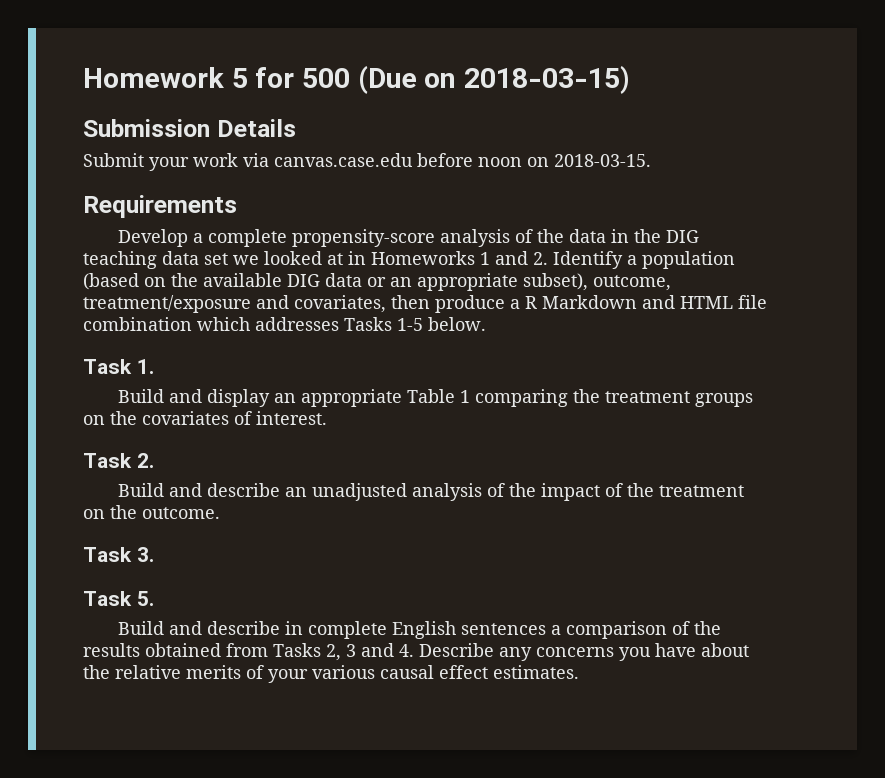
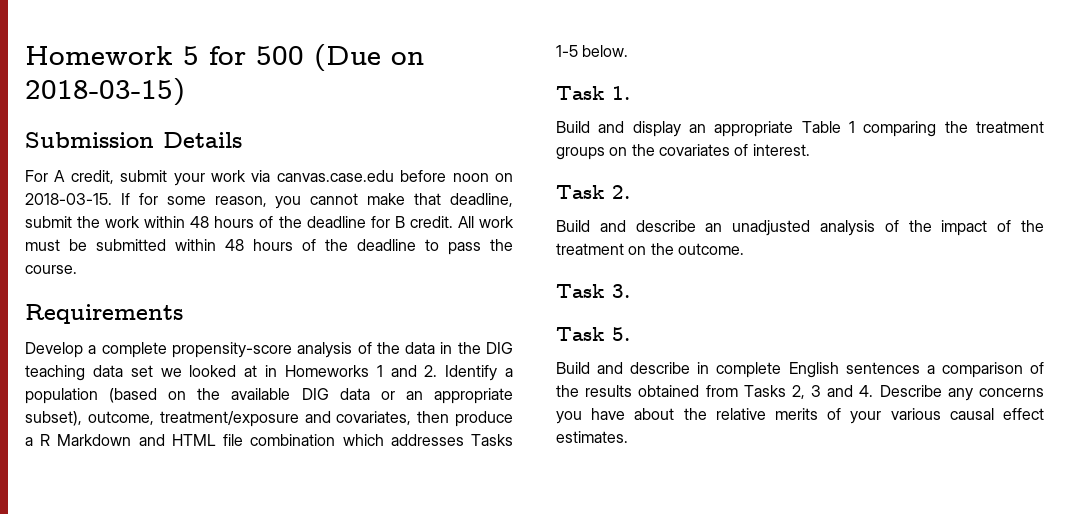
- Submit your work via canvas.case.edu before noon on 2018-03-15.
+ For A credit, submit your work via canvas.case.edu before noon on 2018-03-15. If for some reason, you cannot make that deadline, submit the work within 48 hours of the deadline for B credit. All work must be submitted within 48 hours of the deadline to pass the course.

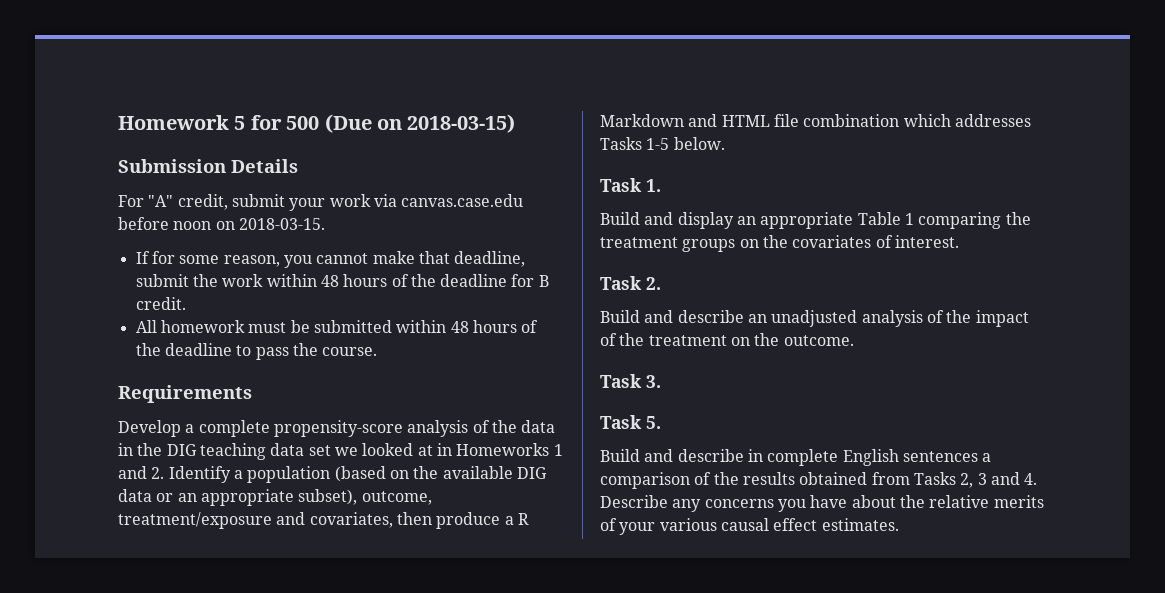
- For A credit, submit your work via canvas.case.edu before noon on 2018-03-15. If for some reason, you cannot make that deadline, submit the work within 48 hours of the deadline for B credit. All work must be submitted within 48 hours of the deadline to pass the course.
+ For "A" credit, submit your work via canvas.case.edu before noon on 2018-03-15.
+ If for some reason, you cannot make that deadline, submit the work within 48 hours of the deadline for B credit.
+ All homework must be submitted within 48 hours of the deadline to pass the course.

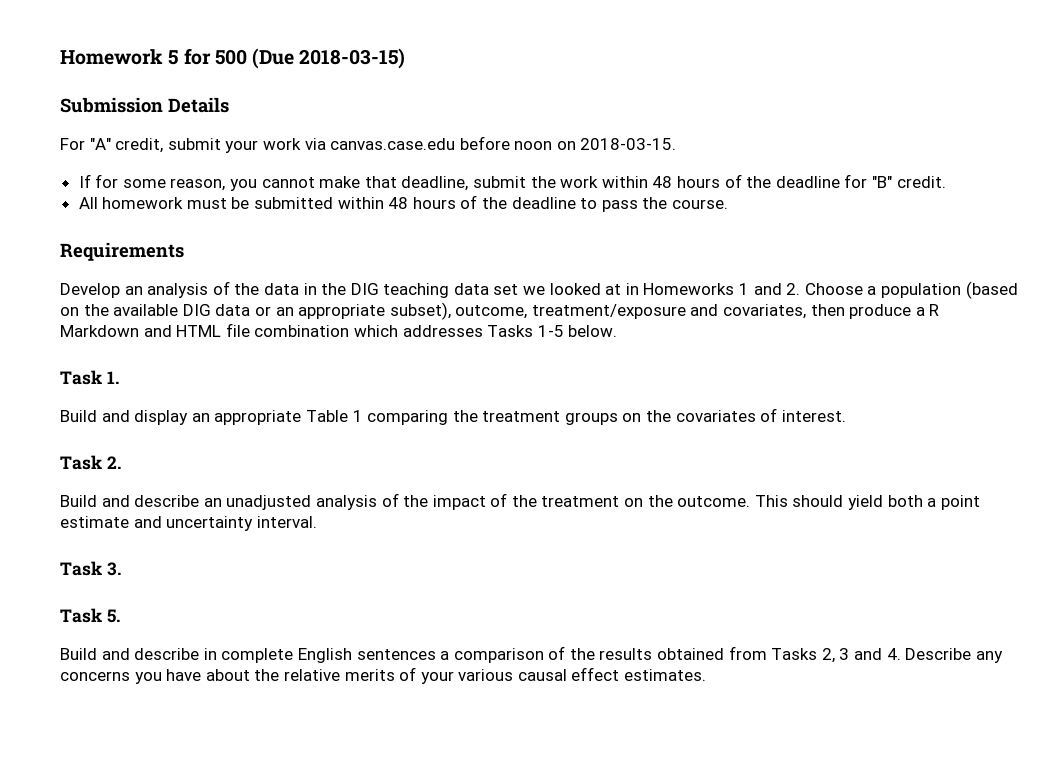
- Homework 5 for 500 (Due on 2018-03-15)
+ Homework 5 for 500 (Due 2018-03-15)
- If for some reason, you cannot make that deadline, submit the work within 48 hours of the deadline for B credit.
+ If for some reason, you cannot make that deadline, submit the work within 48 hours of the deadline for "B" credit.
- Develop a complete propensity-score analysis of the data in the DIG teaching data set we looked at in Homeworks 1 and 2. Identify a population (based on the available DIG data or an appropriate subset), outcome, treatment/exposure and covariates, then produce a R Markdown and HTML file combination which addresses Tasks 1-5 below.
+ Develop an analysis of the data in the DIG teaching data set we looked at in Homeworks 1 and 2. Choose a population (based on the available DIG data or an appropriate subset), outcome, treatment/exposure and covariates, then produce a R Markdown and HTML file combination which addresses Tasks 1-5 below.
+ This should yield both a point estimate and uncertainty interval.

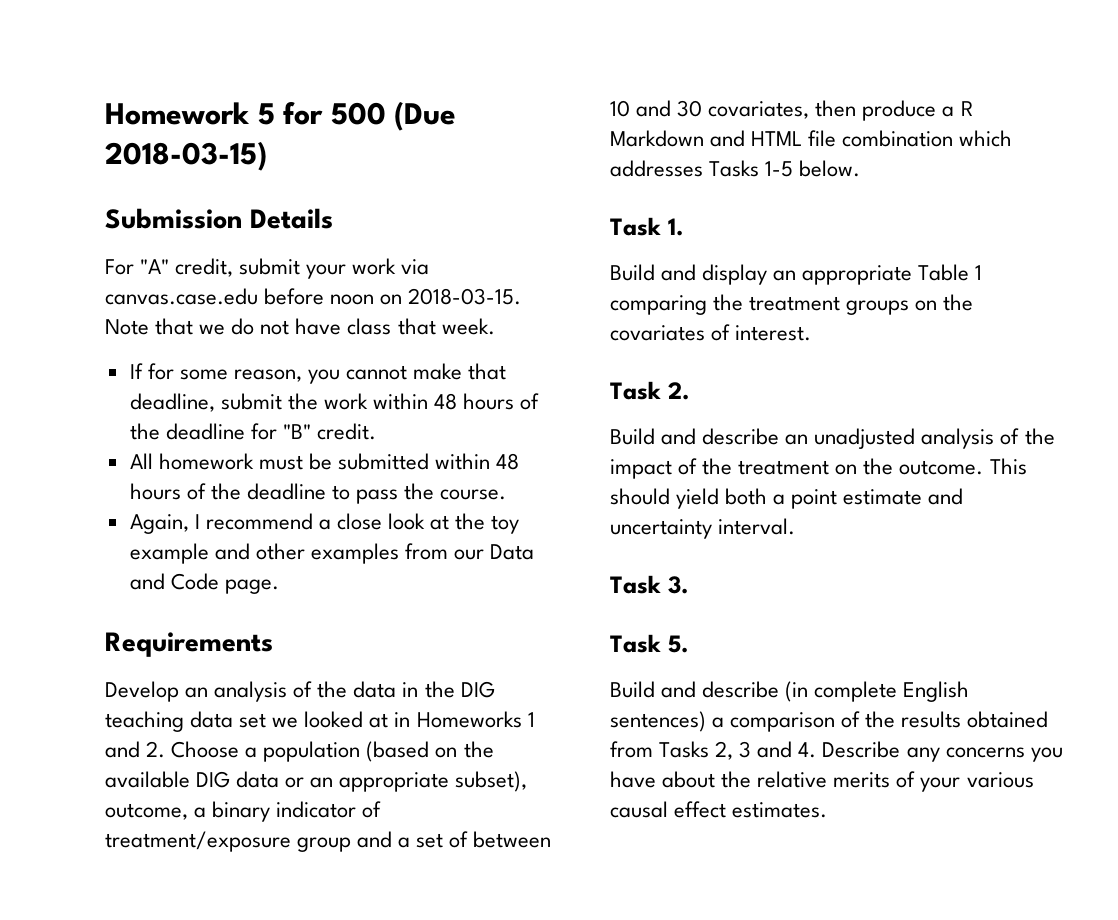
+ Note that we do not have class that week.
+ Again, I recommend a close look at the toy example and other examples from our Data and Code page.
- Develop an analysis of the data in the DIG teaching data set we looked at in Homeworks 1 and 2. Choose a population (based on the available DIG data or an appropriate subset), outcome, treatment/exposure and covariates, then produce a R Markdown and HTML file combination which addresses Tasks 1-5 below.
+ Develop an analysis of the data in the DIG teaching data set we looked at in Homeworks 1 and 2. Choose a population (based on the available DIG data or an appropriate subset), outcome, a binary indicator of treatment/exposure group and a set of between 10 and 30 covariates, then produce a R Markdown and HTML file combination which addresses Tasks 1-5 below.
- Build and describe in complete English sentences a comparison of the results obtained from Tasks 2, 3 and 4. Describe any concerns you have about the relative merits of your various causal effect estimates.
+ Build and describe (in complete English sentences) a comparison of the results obtained from Tasks 2, 3 and 4. Describe any concerns you have about the relative merits of your various causal effect estimates.

